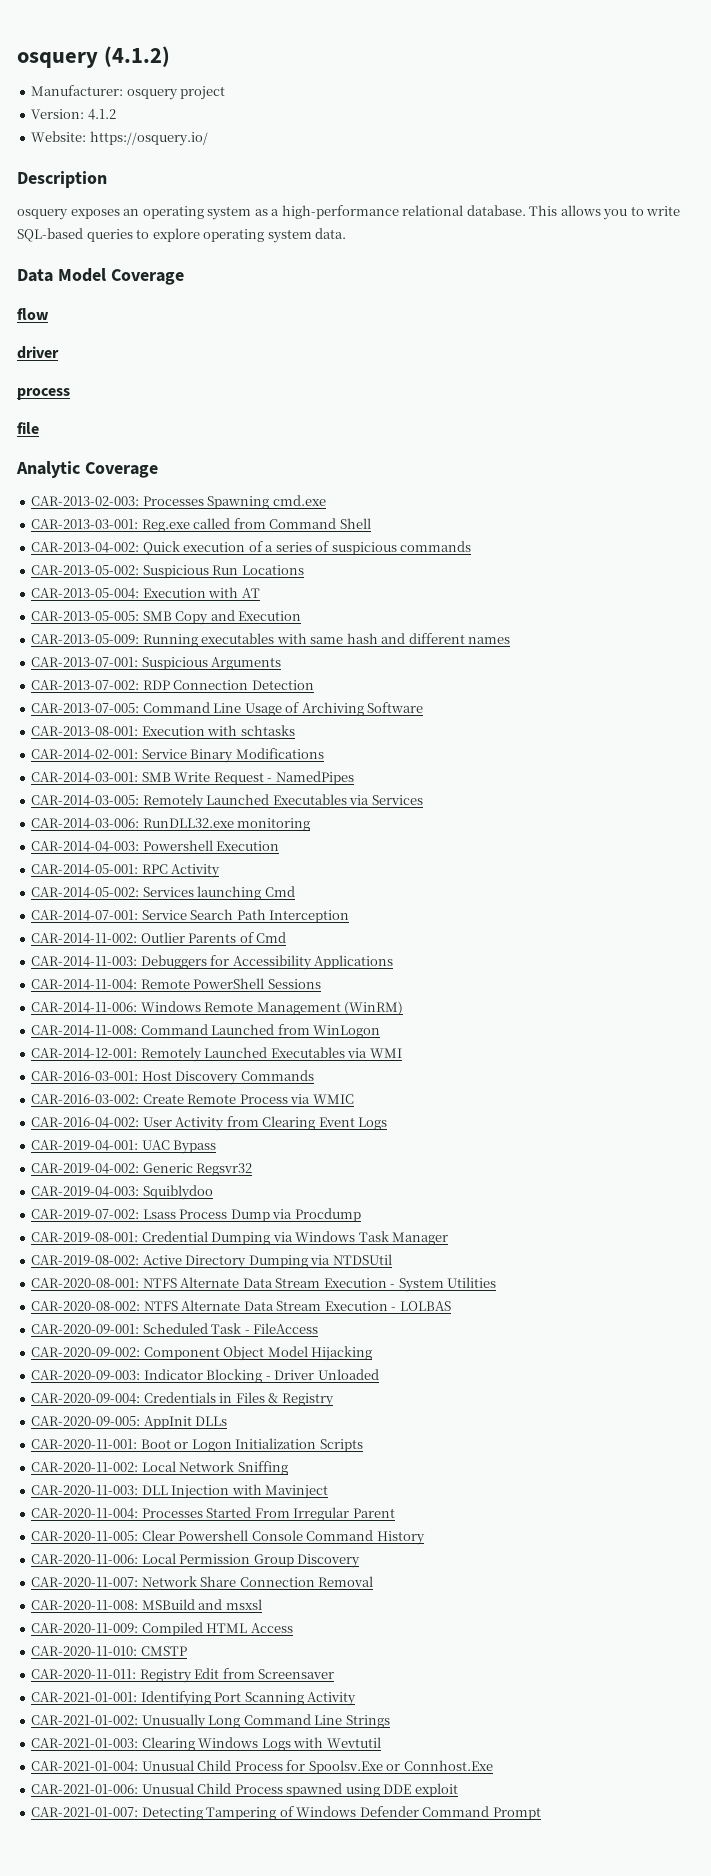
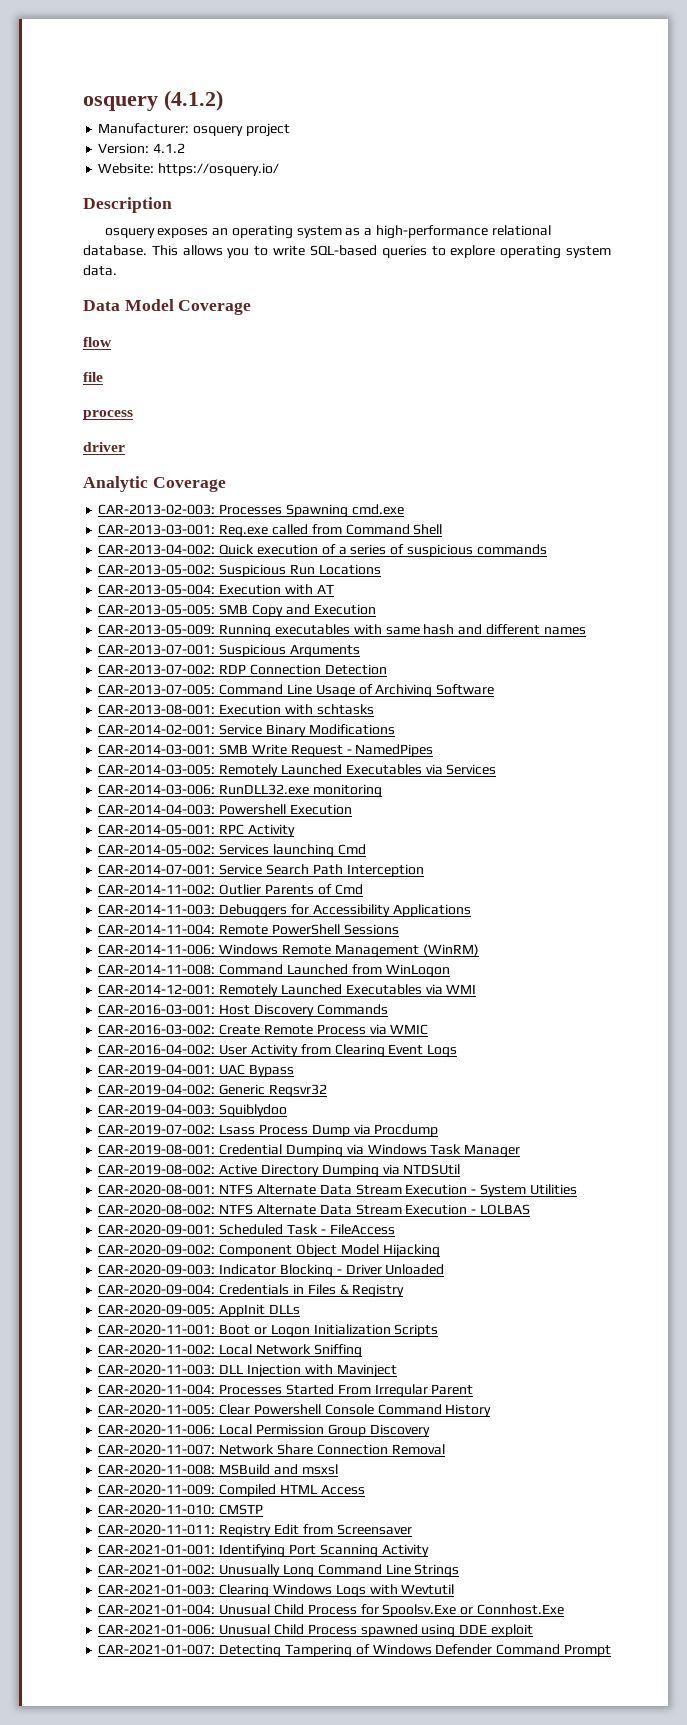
- driver
+ file
- file
+ driver

